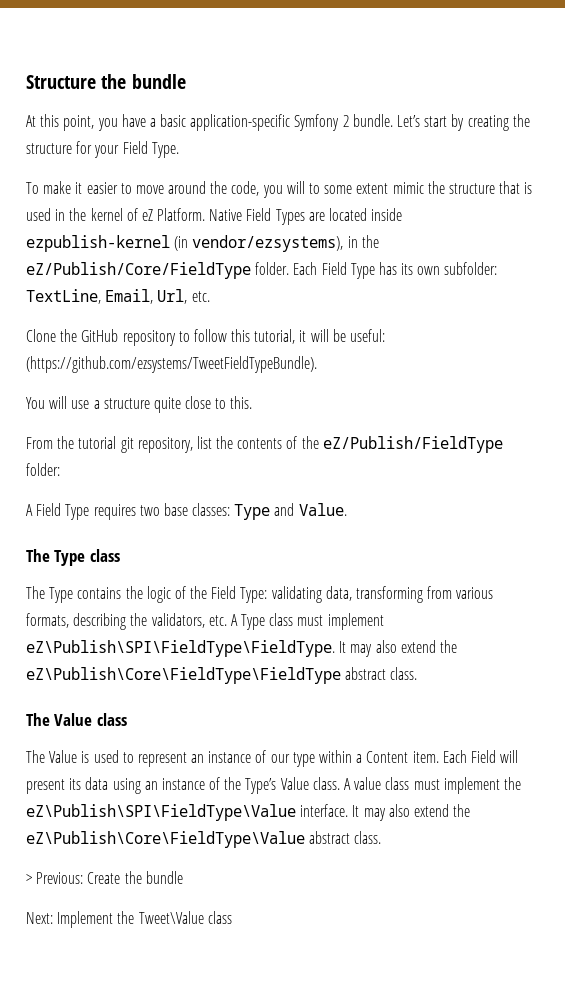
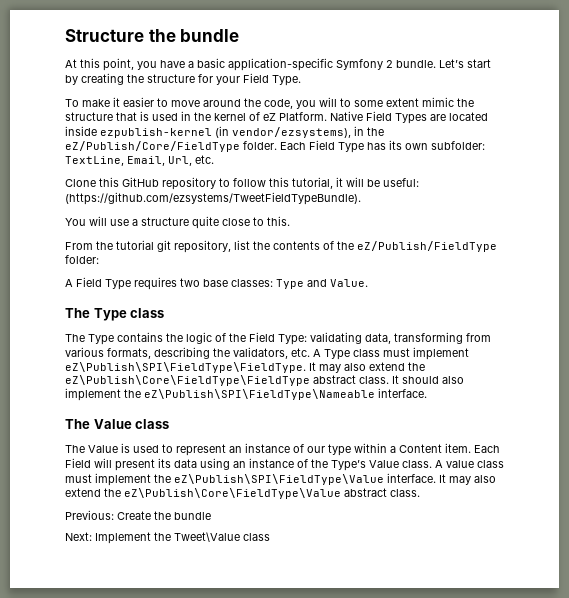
- Clone the GitHub repository to follow this tutorial, it will be useful: (https://github.com/ezsystems/TweetFieldTypeBundle).
+ Clone this GitHub repository to follow this tutorial, it will be useful: (https://github.com/ezsystems/TweetFieldTypeBundle).
+ It should also implement the eZ\Publish\SPI\FieldType\Nameable interface.
- > Previous: Create the bundle
+ Previous: Create the bundle

